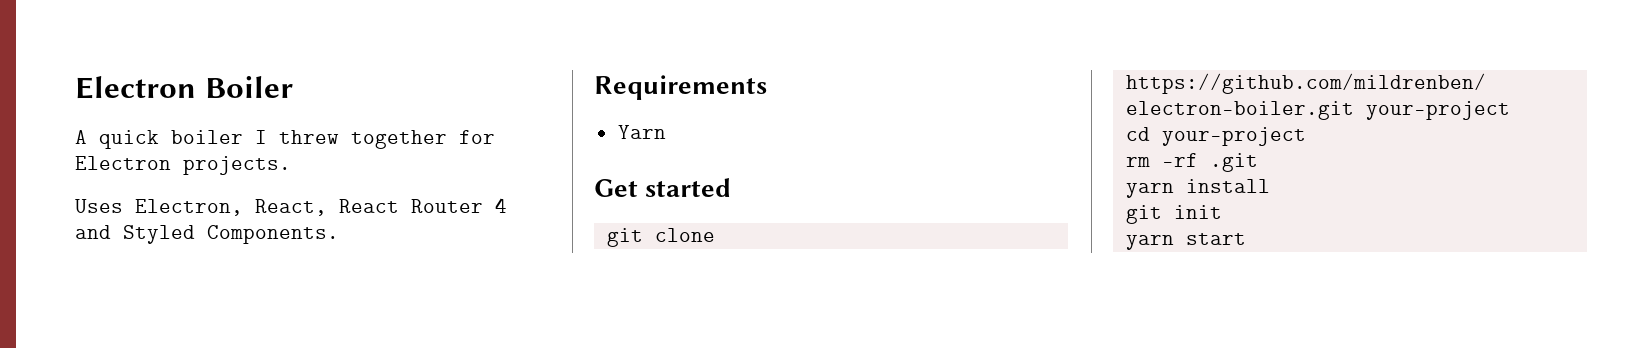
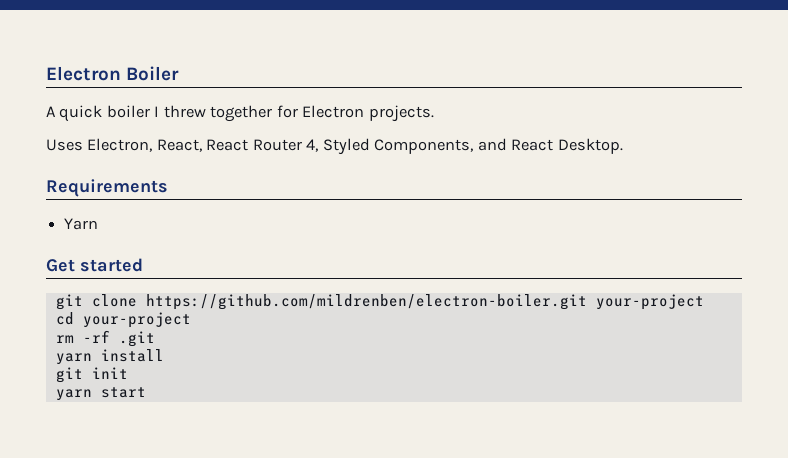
- Uses Electron, React, React Router 4 and Styled Components.
+ Uses Electron, React, React Router 4, Styled Components, and React Desktop.

